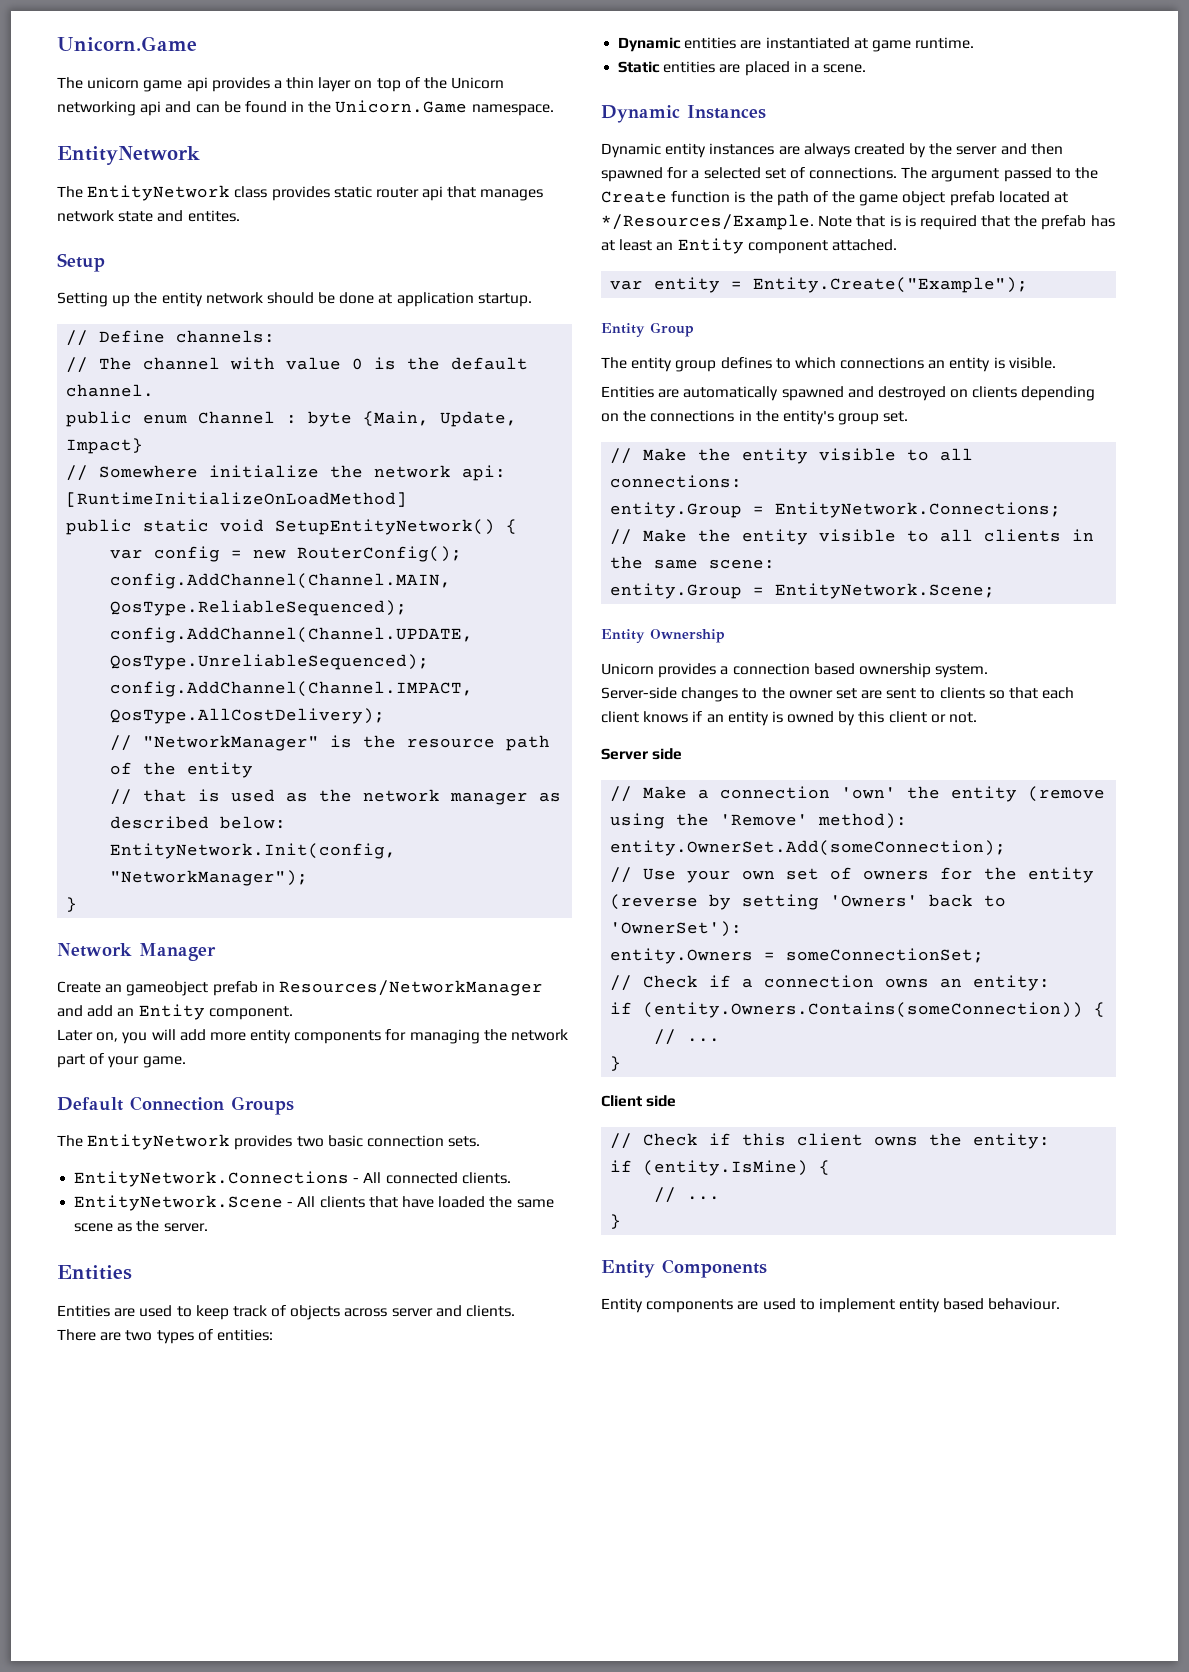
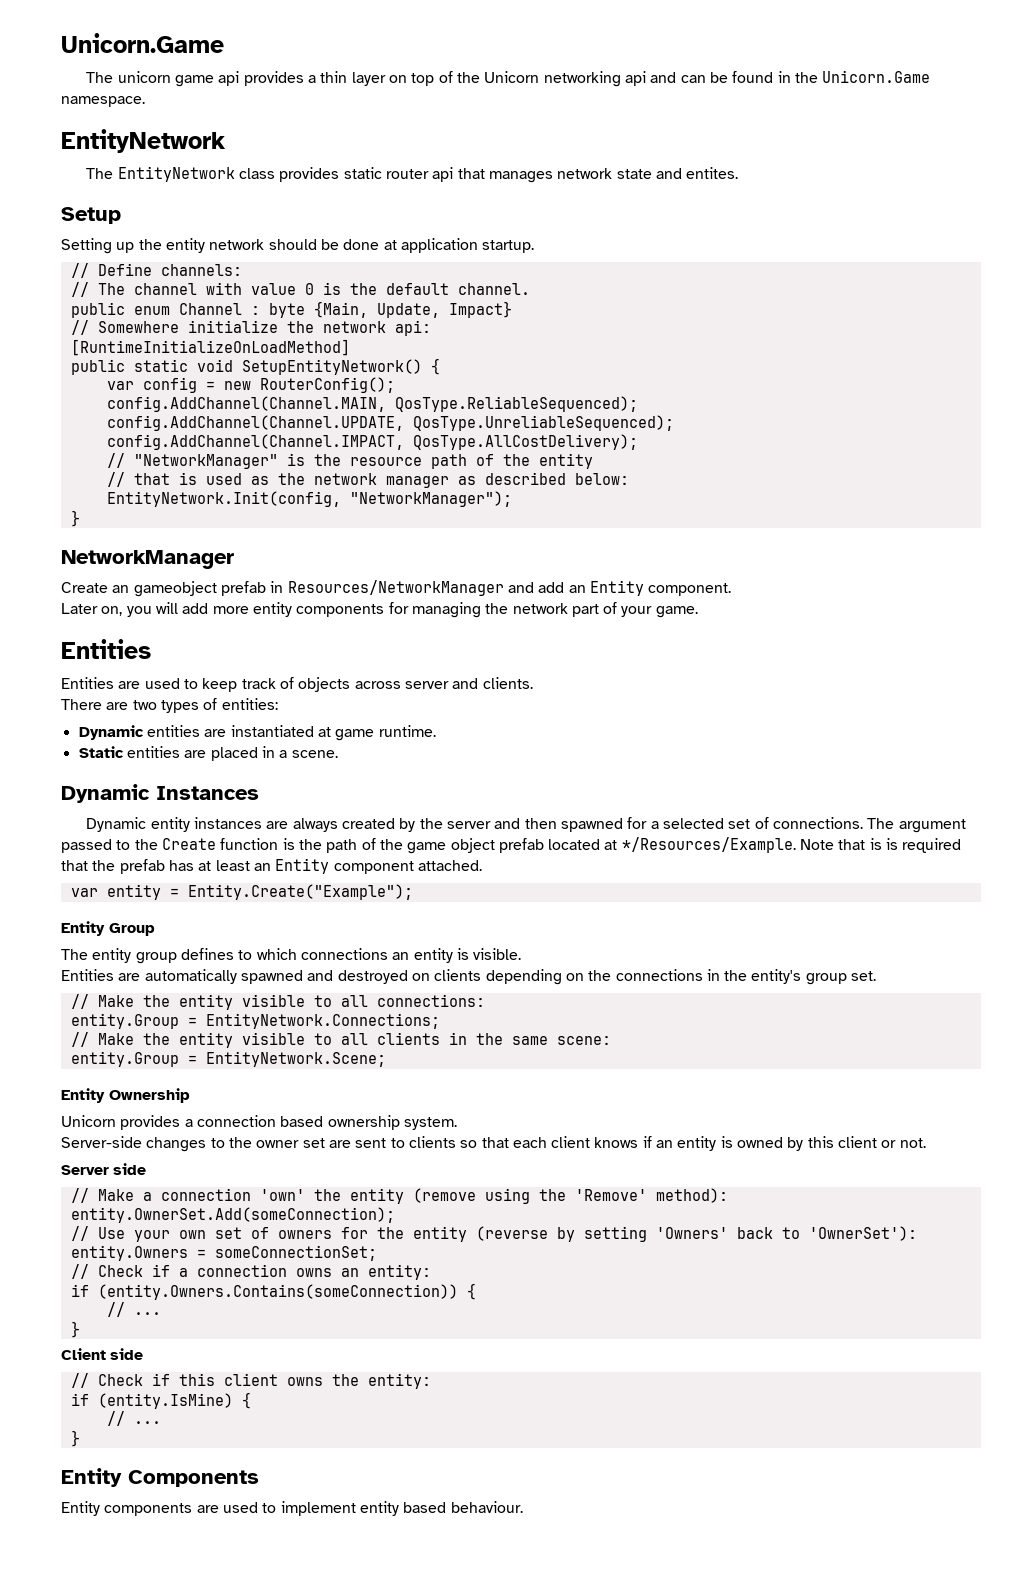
- Network Manager
+ NetworkManager
- Default Connection Groups
- The EntityNetwork provides two basic connection sets.
- EntityNetwork.Connections - All connected clients.
- EntityNetwork.Scene - All clients that have loaded the same scene as the server.

